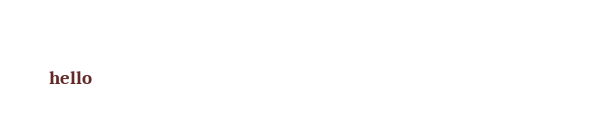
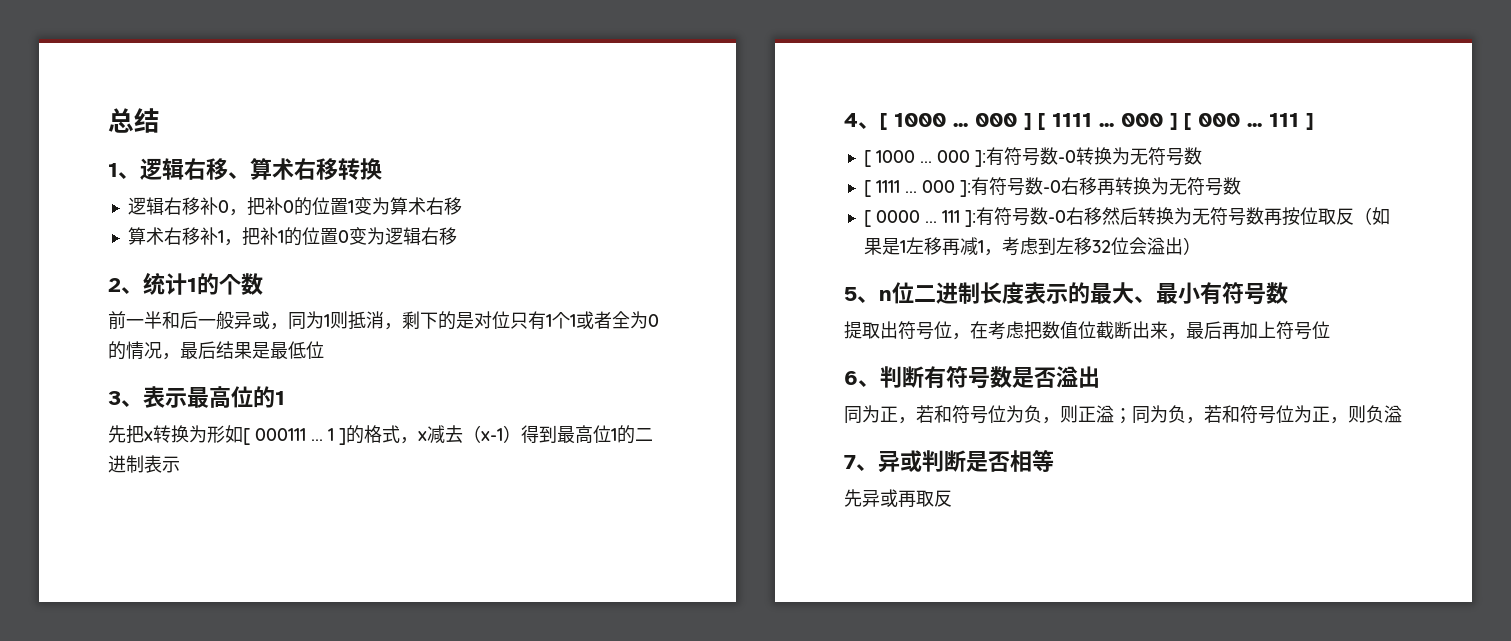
- hello
+ 总结
+ 1、逻辑右移、算术右移转换
+ 逻辑右移补0，把补0的位置1变为算术右移
+ 算术右移补1，把补1的位置0变为逻辑右移
+ 2、统计1的个数
+ 前一半和后一般异或，同为1则抵消，剩下的是对位只有1个1或者全为0的情况，最后结果是最低位
+ 3、表示最高位的1
+ 先把x转换为形如[ 000111 ... 1 ]的格式，x减去（x-1）得到最高位1的二进制表示
+ 4、[ 1000 ... 000 ] [ 1111 ... 000 ] [ 000 ... 111 ]
+ [ 1000 ... 000 ]:有符号数-0转换为无符号数
+ [ 1111 ... 000 ]:有符号数-0右移再转换为无符号数
+ [ 0000 ... 111 ]:有符号数-0右移然后转换为无符号数再按位取反（如果是1左移再减1，考虑到左移32位会溢出）
+ 5、n位二进制长度表示的最大、最小有符号数
+ 提取出符号位，在考虑把数值位截断出来，最后再加上符号位
+ 6、判断有符号数是否溢出
+ 同为正，若和符号位为负，则正溢；同为负，若和符号位为正，则负溢
+ 7、异或判断是否相等
+ 先异或再取反

